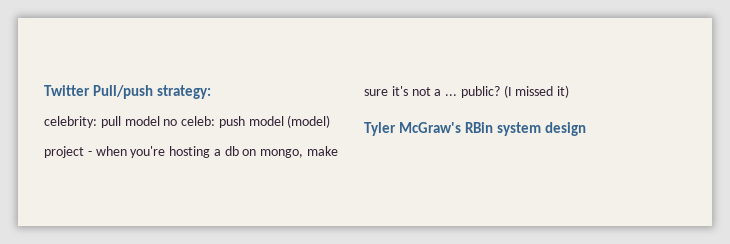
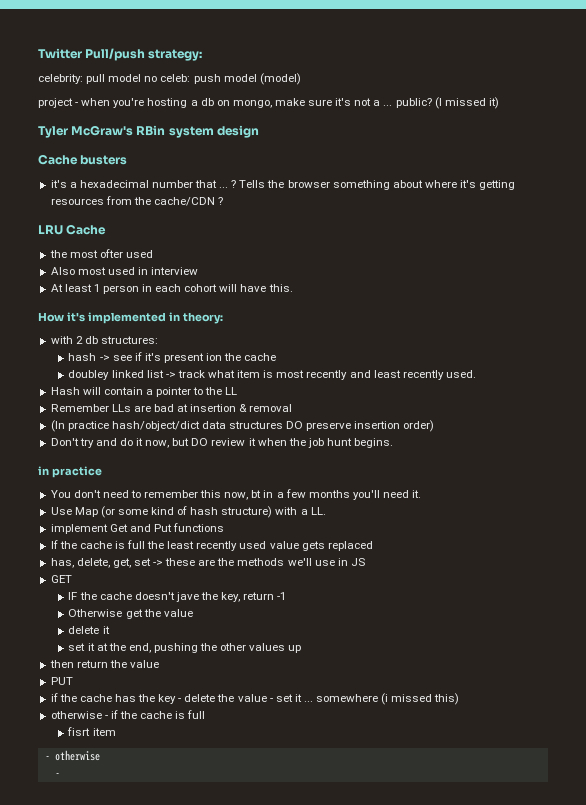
+ Cache busters
+ it's a hexadecimal number that ... ? Tells the browser something about where it's getting resources from the cache/CDN ?
+ LRU Cache
+ the most ofter used
+ Also most used in interview
+ At least 1 person in each cohort will have this.
+ How it's implemented in theory:
+ with 2 db structures:
+ hash -> see if it's present ion the cache
+ doubley linked list -> track what item is most recently and least recently used.
+ Hash will contain a pointer to the LL
+ Remember LLs are bad at insertion & removal
+ (In practice hash/object/dict data structures DO preserve insertion order)
+ Don't try and do it now, but DO review it when the job hunt begins.
+ in practice
+ You don't need to remember this now, bt in a few months you'll need it.
+ Use Map (or some kind of hash structure) with a LL.
+ implement Get and Put functions
+ If the cache is full the least recently used value gets replaced
+ has, delete, get, set -> these are the methods we'll use in JS
+ GET
+ IF the cache doesn't jave the key, return -1
+ Otherwise get the value
+ delete it
+ set it at the end, pushing the other values up
+ then return the value
+ PUT
+ if the cache has the key - delete the value - set it ... somewhere (i missed this)
+ otherwise - if the cache is full
+ fisrt item
+ - otherwise
+ -

